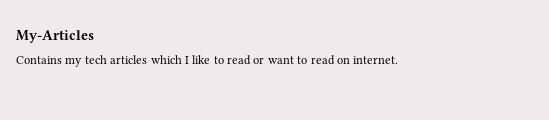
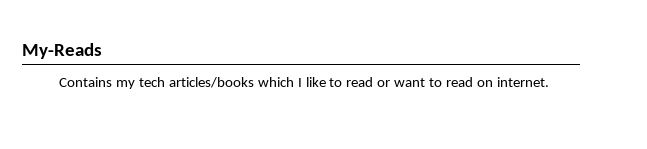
- My-Articles
+ My-Reads
- Contains my tech articles which I like to read or want to read on internet.
+ Contains my tech articles/books which I like to read or want to read on internet.

